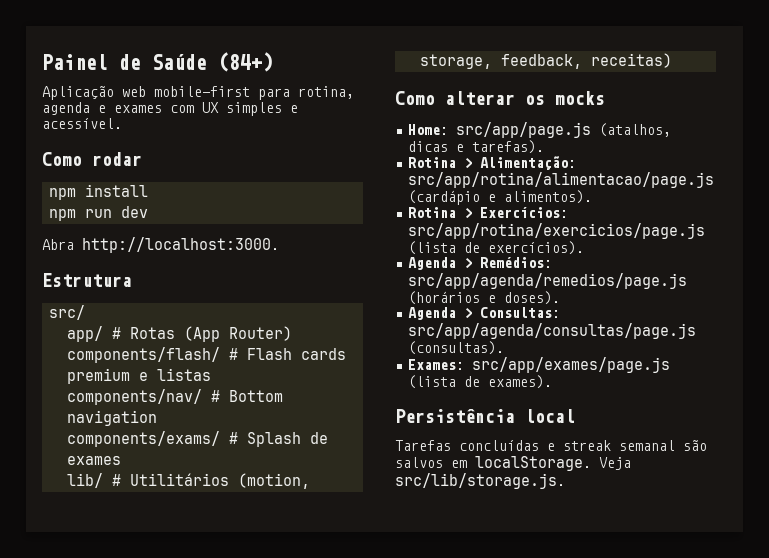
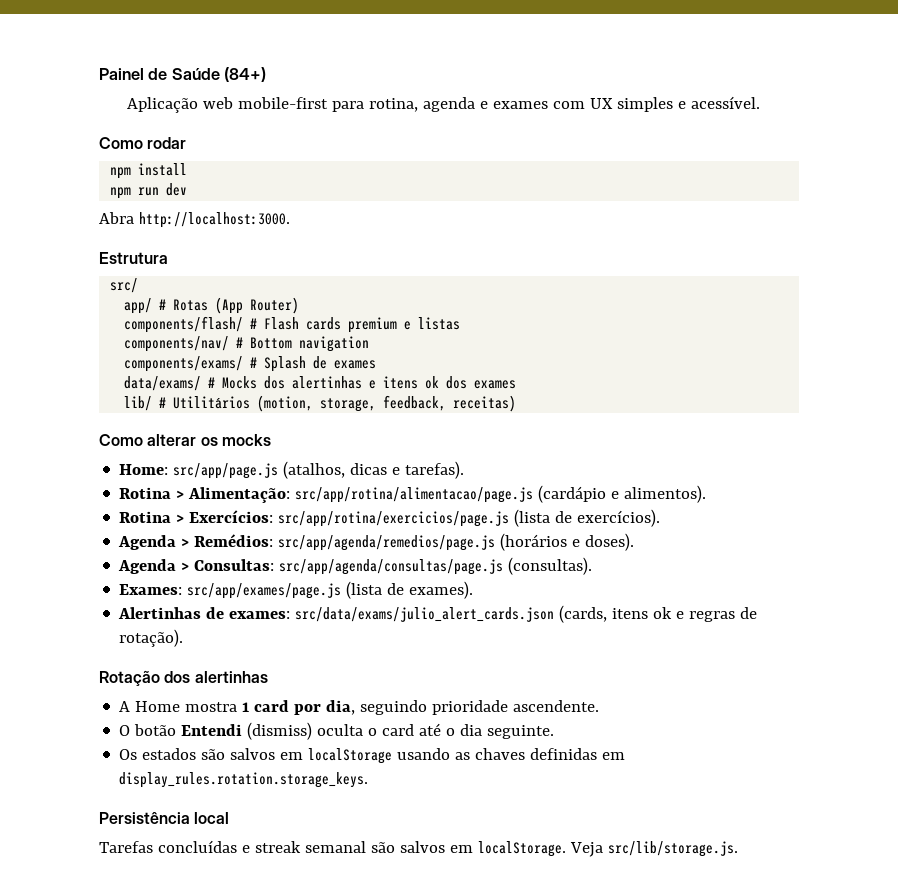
+ data/exams/ # Mocks dos alertinhas e itens ok dos exames
+ Alertinhas de exames: src/data/exams/julio_alert_cards.json (cards, itens ok e regras de rotação).
+ Rotação dos alertinhas
+ A Home mostra 1 card por dia, seguindo prioridade ascendente.
+ O botão Entendi (dismiss) oculta o card até o dia seguinte.
+ Os estados são salvos em localStorage usando as chaves definidas em display_rules.rotation.storage_keys.

